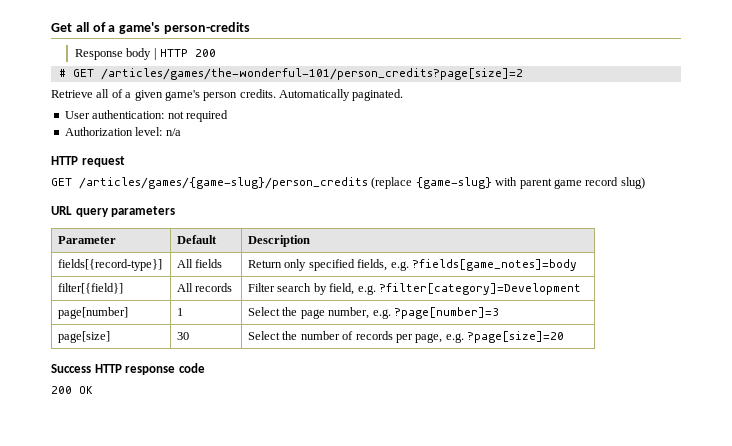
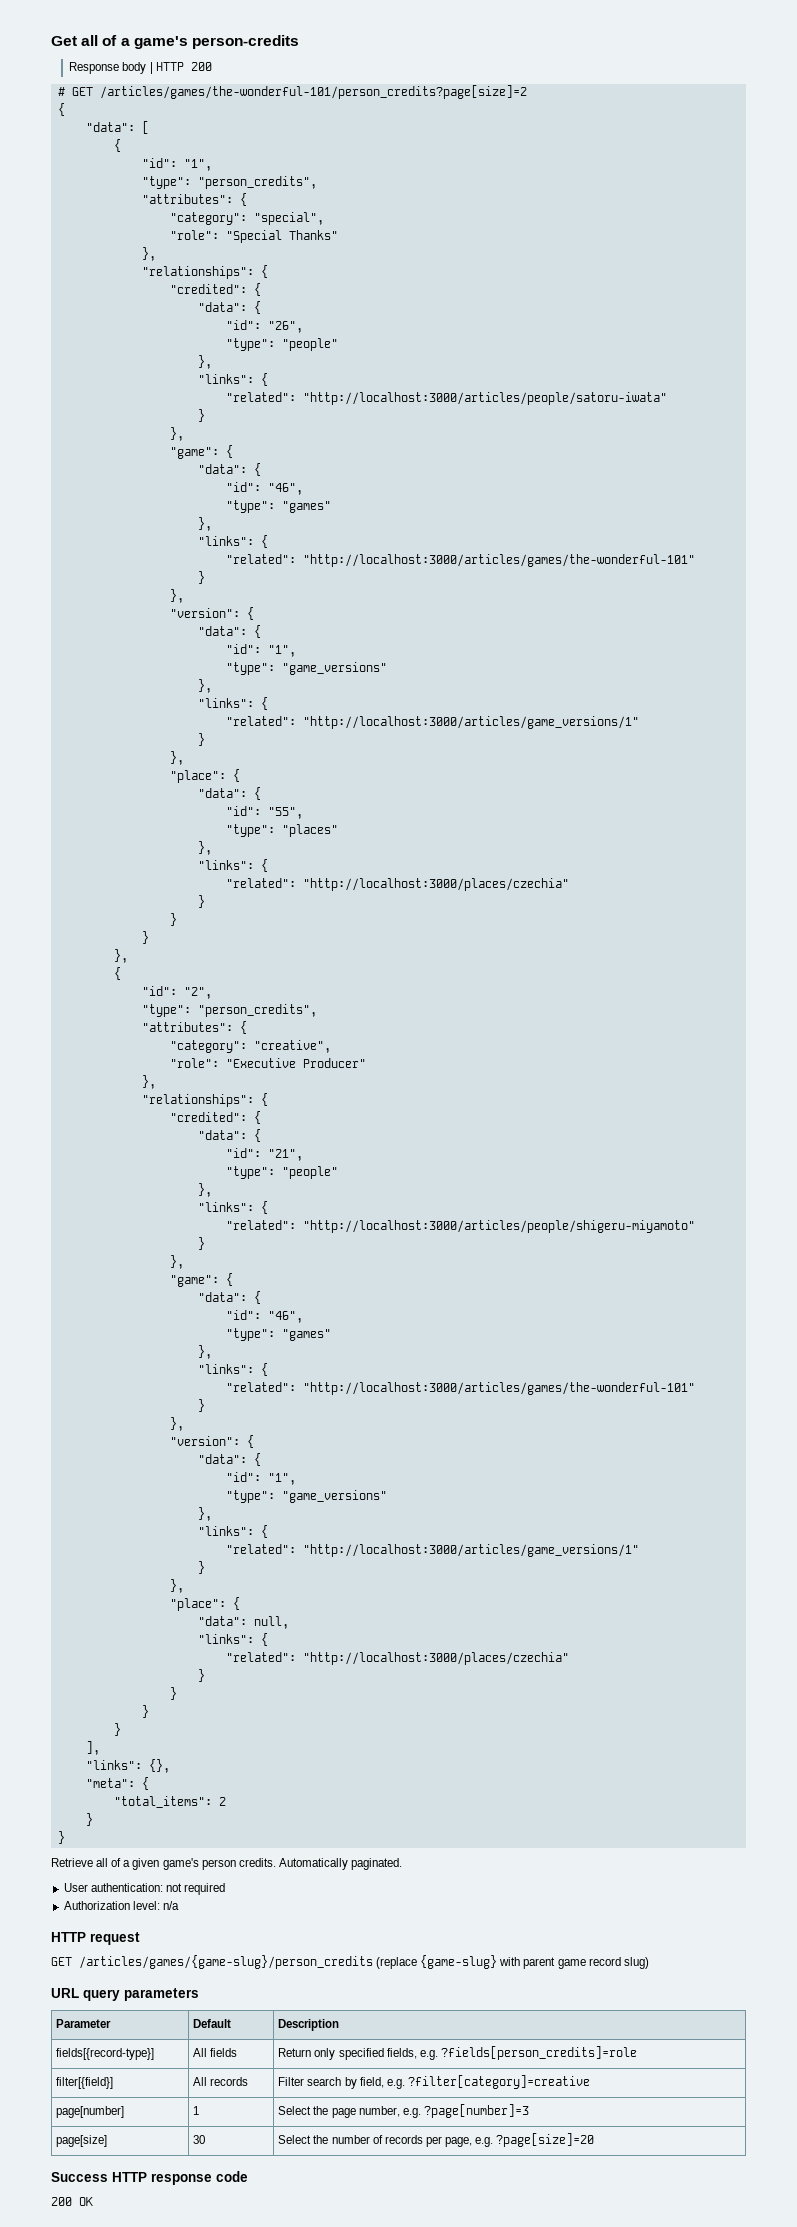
  # GET /articles/games/the-wonderful-101/person_credits?page[size]=2
+ {
+ "data": [
+ {
+ "id": "1",
+ "type": "person_credits",
+ "attributes": {
+ "category": "special",
+ "role": "Special Thanks"
+ },
+ "relationships": {
+ "credited": {
+ "data": {
+ "id": "26",
+ "type": "people"
+ },
+ "links": {
+ "related": "http://localhost:3000/articles/people/satoru-iwata"
+ }
+ },
+ "game": {
+ "data": {
+ "id": "46",
+ "type": "games"
+ },
+ "links": {
+ "related": "http://localhost:3000/articles/games/the-wonderful-101"
+ }
+ },
+ "version": {
+ "data": {
+ "id": "1",
+ "type": "game_versions"
+ },
+ "links": {
+ "related": "http://localhost:3000/articles/game_versions/1"
+ }
+ },
+ "place": {
+ "data": {
+ "id": "55",
+ "type": "places"
+ },
+ "links": {
+ "related": "http://localhost:3000/places/czechia"
+ }
+ }
+ }
+ },
+ {
+ "id": "2",
+ "type": "person_credits",
+ "attributes": {
+ "category": "creative",
+ "role": "Executive Producer"
+ },
+ "relationships": {
+ "credited": {
+ "data": {
+ "id": "21",
+ "type": "people"
+ },
+ "links": {
+ "related": "http://localhost:3000/articles/people/shigeru-miyamoto"
+ }
+ },
+ "game": {
+ "data": {
+ "id": "46",
+ "type": "games"
+ },
+ "links": {
+ "related": "http://localhost:3000/articles/games/the-wonderful-101"
+ }
+ },
+ "version": {
+ "data": {
+ "id": "1",
+ "type": "game_versions"
+ },
+ "links": {
+ "related": "http://localhost:3000/articles/game_versions/1"
+ }
+ },
+ "place": {
+ "data": null,
+ "links": {
+ "related": "http://localhost:3000/places/czechia"
+ }
+ }
+ }
+ }
+ ],
+ "links": {},
+ "meta": {
+ "total_items": 2
+ }
+ }
- fields[{record-type}] | All fields | Return only specified fields, e.g. ?fields[game_notes]=body
+ fields[{record-type}] | All fields | Return only specified fields, e.g. ?fields[person_credits]=role
- filter[{field}] | All records | Filter search by field, e.g. ?filter[category]=Development
+ filter[{field}] | All records | Filter search by field, e.g. ?filter[category]=creative

